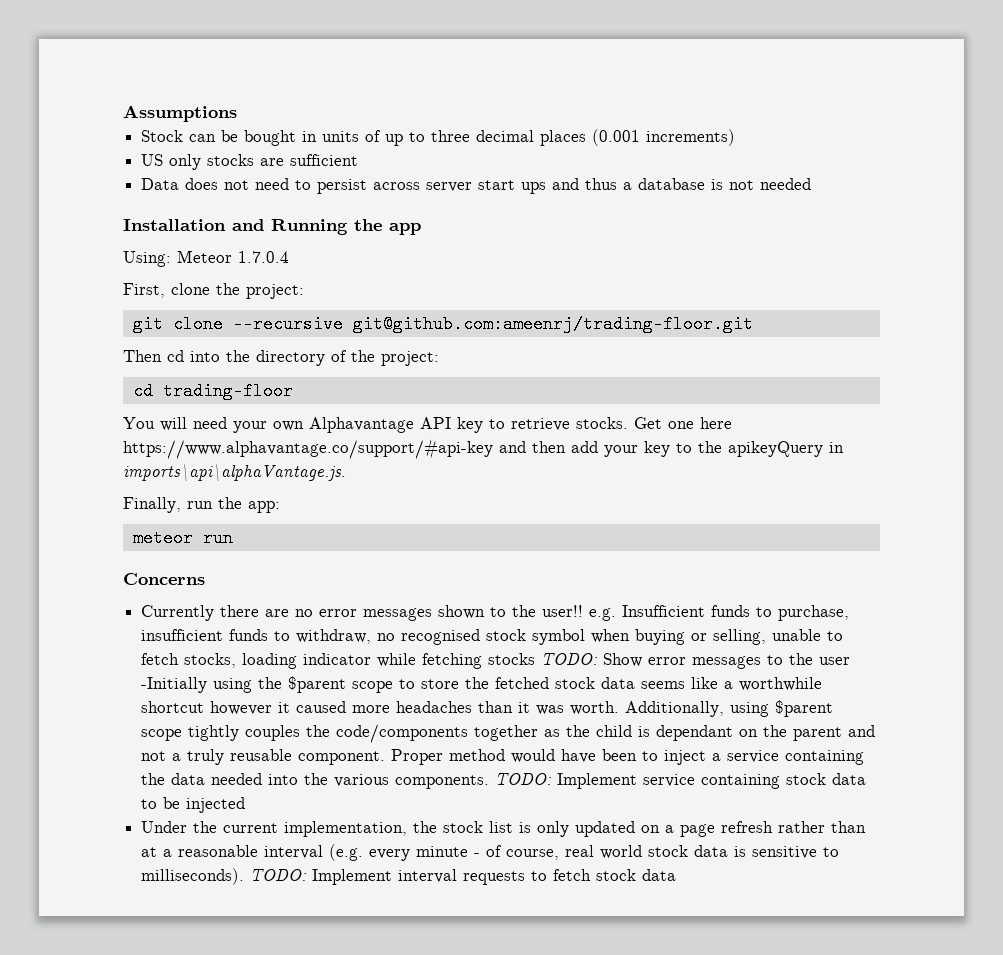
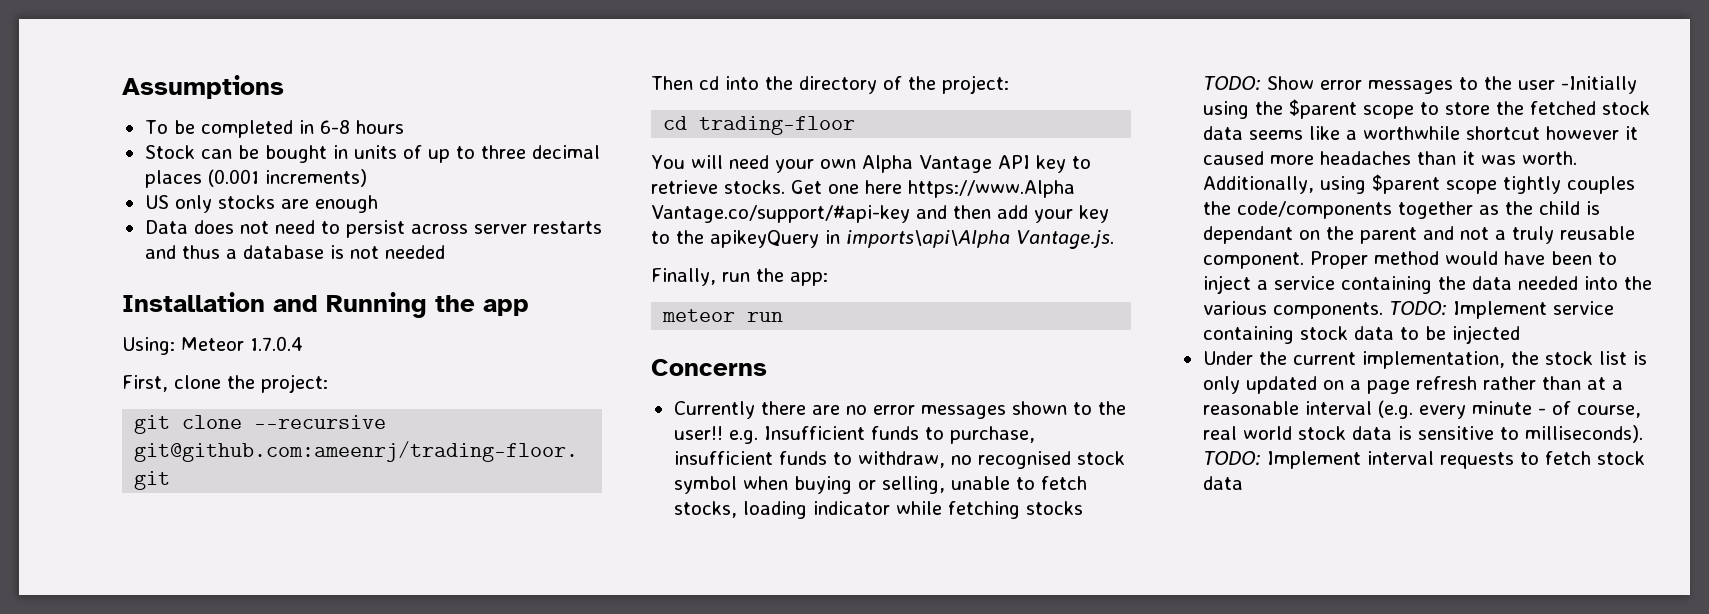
+ To be completed in 6-8 hours
- US only stocks are sufficient
+ US only stocks are enough
- Data does not need to persist across server start ups and thus a database is not needed
+ Data does not need to persist across server restarts and thus a database is not needed
- You will need your own Alphavantage API key to retrieve stocks.
+ You will need your own Alpha Vantage API key to retrieve stocks.
- Get one here https://www.alphavantage.co/support/#api-key and then add your key to the apikeyQuery in imports\api\alphaVantage.js.
+ Get one here https://www.Alpha Vantage.co/support/#api-key and then add your key to the apikeyQuery in imports\api\Alpha Vantage.js.

